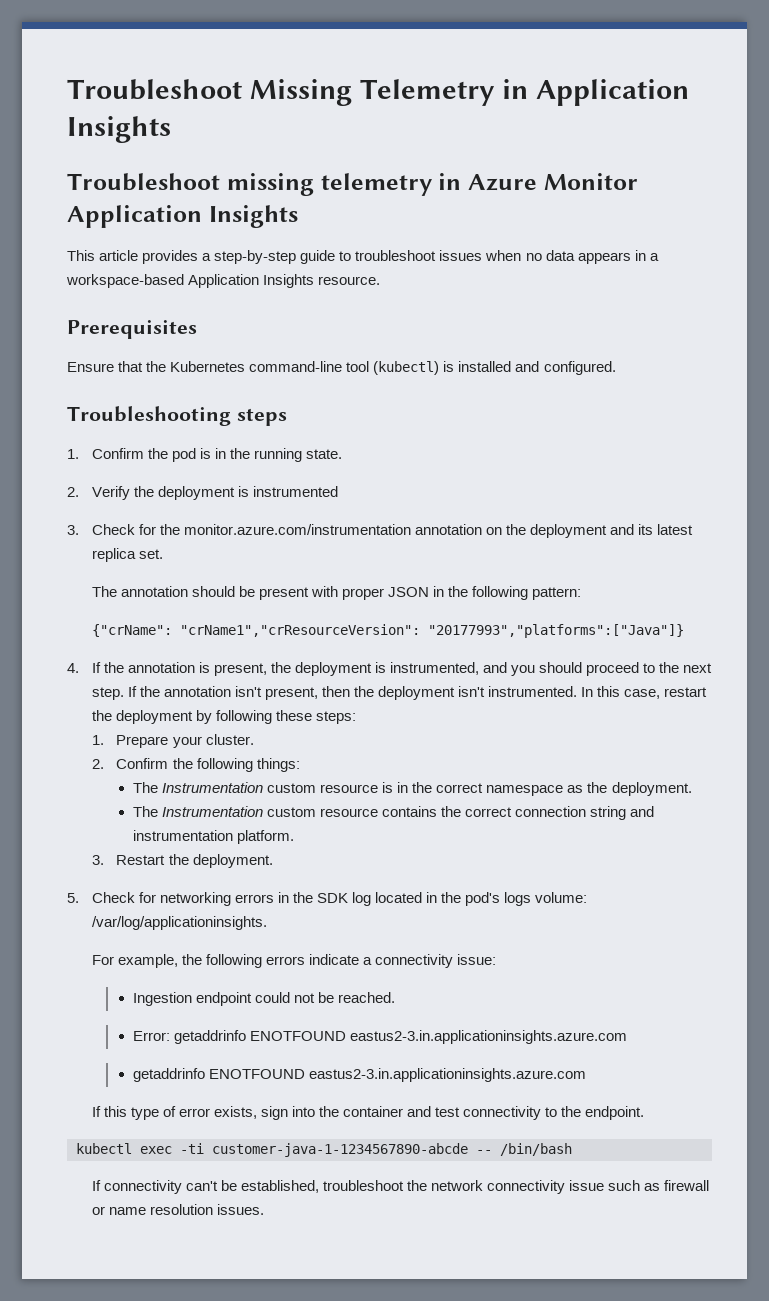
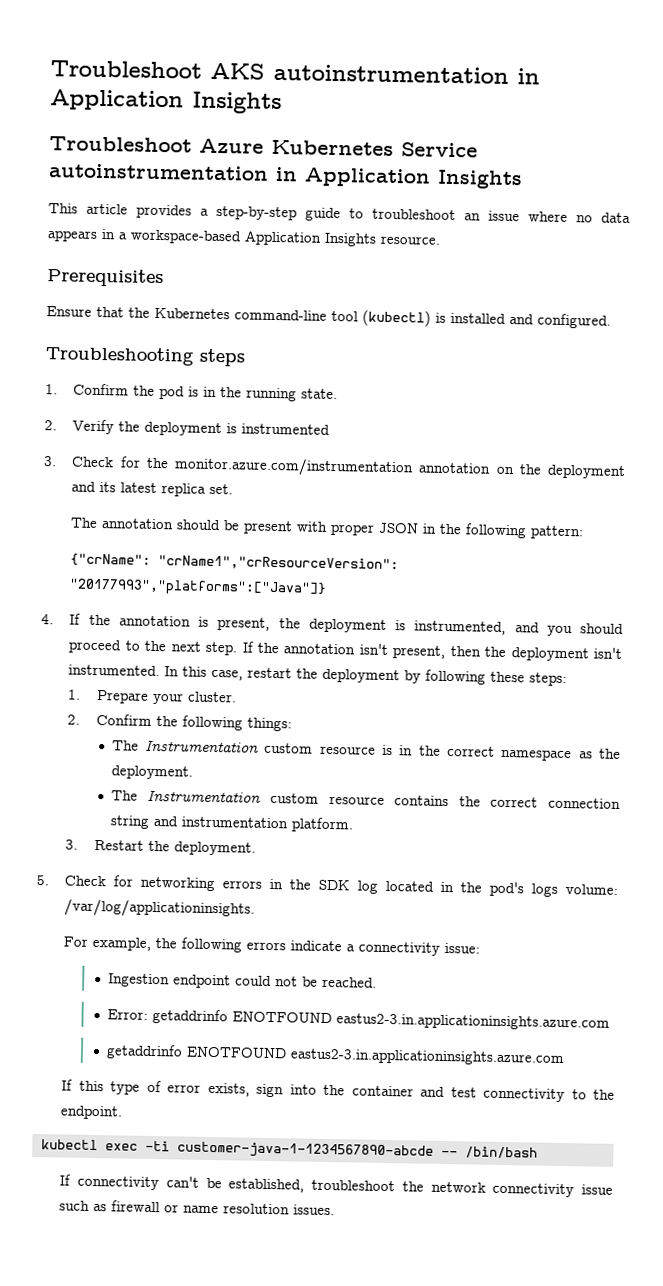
- Troubleshoot Missing Telemetry in Application Insights
+ Troubleshoot AKS autoinstrumentation in Application Insights
- Troubleshoot missing telemetry in Azure Monitor Application Insights
+ Troubleshoot Azure Kubernetes Service autoinstrumentation in Application Insights
- This article provides a step-by-step guide to troubleshoot issues when no data appears in a workspace-based Application Insights resource.
+ This article provides a step-by-step guide to troubleshoot an issue where no data appears in a workspace-based Application Insights resource.

